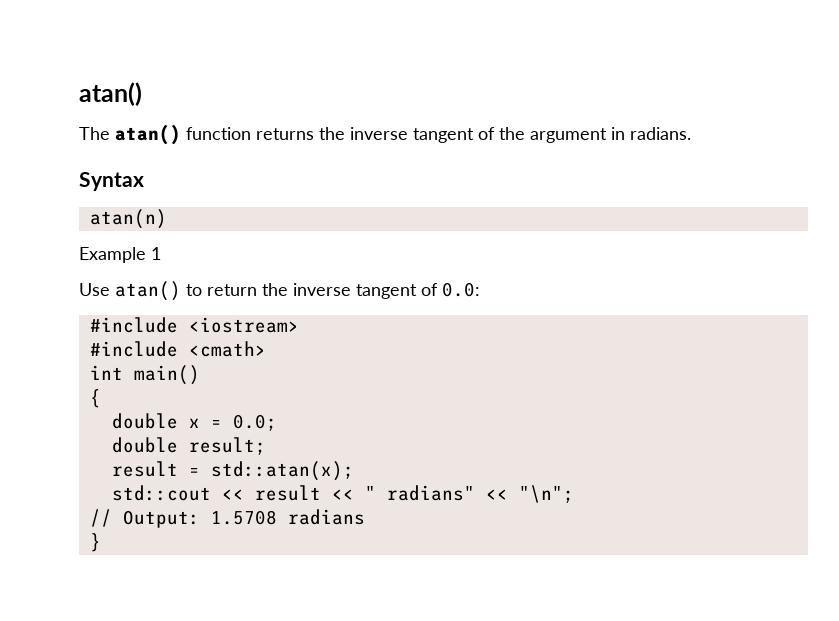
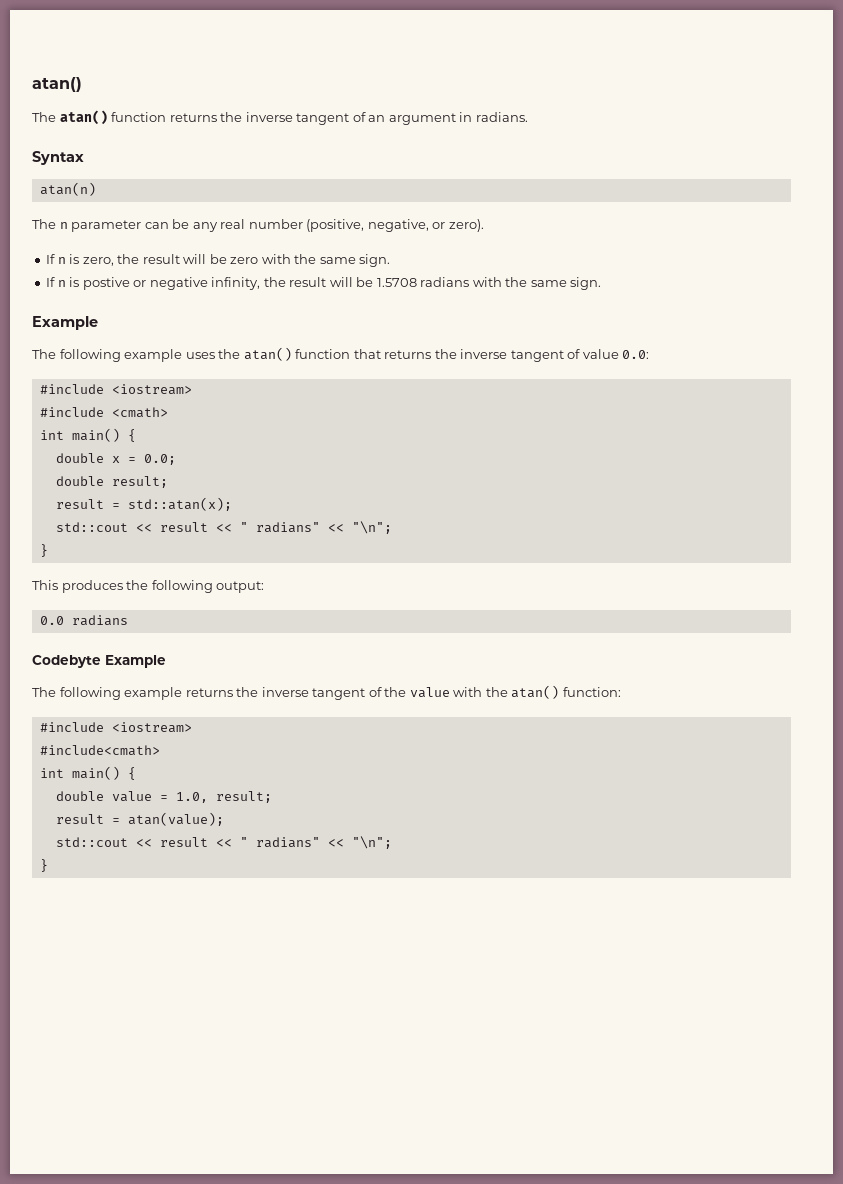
- The atan() function returns the inverse tangent of the argument in radians.
+ The atan() function returns the inverse tangent of an argument in radians.
- Example 1
- Use atan() to return the inverse tangent of 0.0:
+ The n parameter can be any real number (positive, negative, or zero).
+ If n is zero, the result will be zero with the same sign.
+ If n is postive or negative infinity, the result will be 1.5708 radians with the same sign.
+ Example
+ The following example uses the atan() function that returns the inverse tangent of value 0.0:
  #include <cmath>
- int main()
- {
+ int main() {
  result = std::atan(x);
  std::cout << result << " radians" << "\n";
- // Output: 1.5708 radians
+ }
+ This produces the following output:
+ 0.0 radians
+ Codebyte Example
+ The following example returns the inverse tangent of the value with the atan() function:
+ #include <iostream>
+ #include<cmath>
+ int main() {
+ double value = 1.0, result;
+ result = atan(value);
+ std::cout << result << " radians" << "\n";

